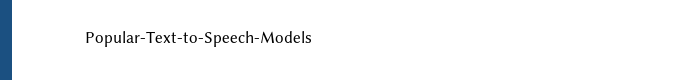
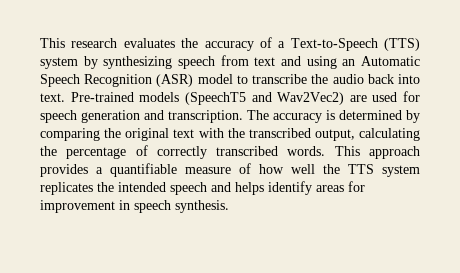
- Popular-Text-to-Speech-Models
+ This research evaluates the accuracy of a Text-to-Speech (TTS) system by synthesizing speech from text and using an Automatic Speech Recognition (ASR) model to transcribe the audio back into text. Pre-trained models (SpeechT5 and Wav2Vec2) are used for speech generation and transcription. The accuracy is determined by comparing the original text with the transcribed output, calculating the percentage of correctly transcribed words. This approach provides a quantifiable measure of how well the TTS system replicates the intended speech and helps identify areas for improvement in speech synthesis.

